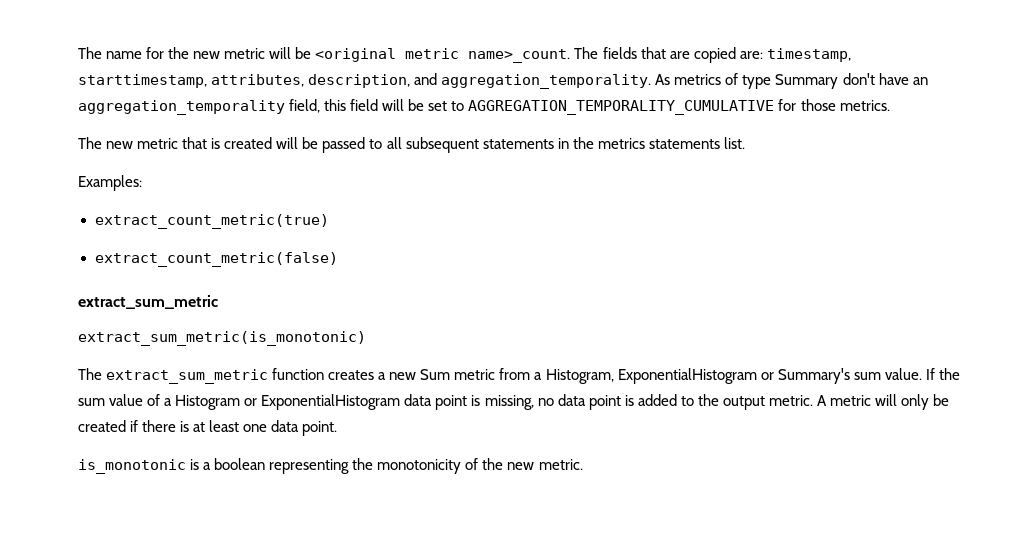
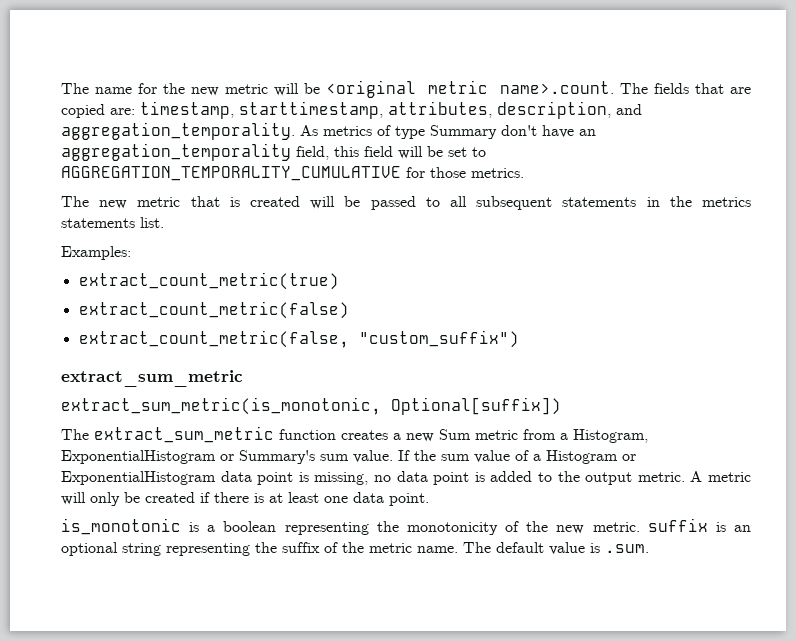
- The name for the new metric will be <original metric name>_count. The fields that are copied are: timestamp, starttimestamp, attributes, description, and aggregation_temporality.
+ The name for the new metric will be <original metric name>.count. The fields that are copied are: timestamp, starttimestamp, attributes, description, and aggregation_temporality.
+ extract_count_metric(false, "custom_suffix")
- extract_sum_metric(is_monotonic)
+ extract_sum_metric(is_monotonic, Optional[suffix])
- is_monotonic is a boolean representing the monotonicity of the new metric.
+ is_monotonic is a boolean representing the monotonicity of the new metric. suffix is an optional string representing the suffix of the metric name. The default value is .sum.

